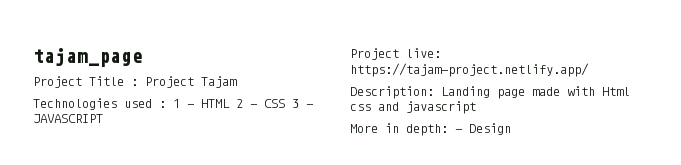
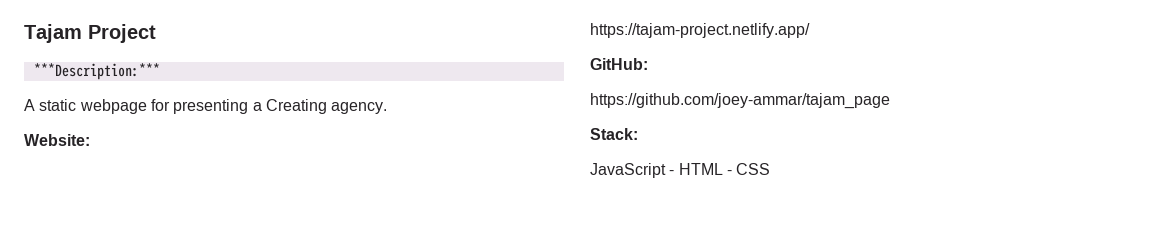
- tajam_page
- Project Title : Project Tajam
- Technologies used : 1 - HTML 2 - CSS 3 - JAVASCRIPT
- Project live: https://tajam-project.netlify.app/
- Description: Landing page made with Html css and javascript
- More in depth: - Design
+ Tajam Project
+ ***Description:***
+ A static webpage for presenting a Creating agency.
+ Website:
+ https://tajam-project.netlify.app/
+ GitHub:
+ https://github.com/joey-ammar/tajam_page
+ Stack:
+ JavaScript - HTML - CSS

